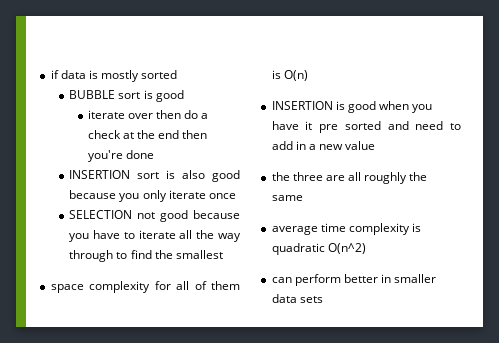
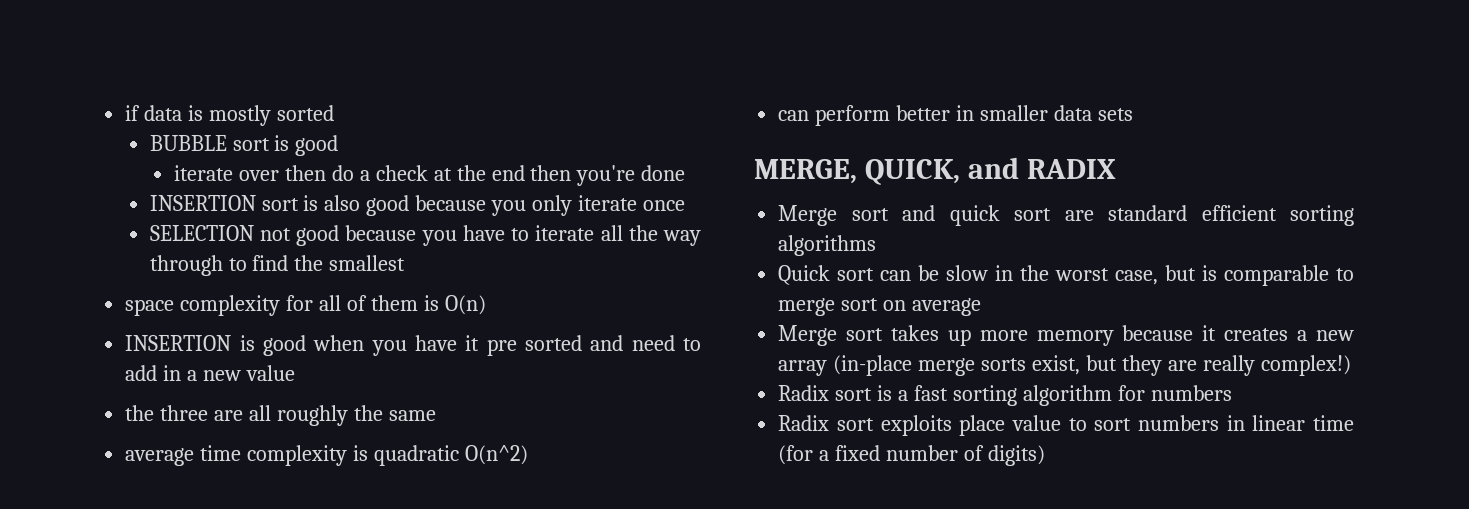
+ MERGE, QUICK, and RADIX
+ Merge sort and quick sort are standard efficient sorting algorithms
+ Quick sort can be slow in the worst case, but is comparable to merge sort on average
+ Merge sort takes up more memory because it creates a new array (in-place merge sorts exist, but they are really complex!)
+ Radix sort is a fast sorting algorithm for numbers
+ Radix sort exploits place value to sort numbers in linear time (for a fixed number of digits)

